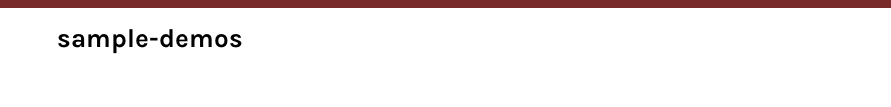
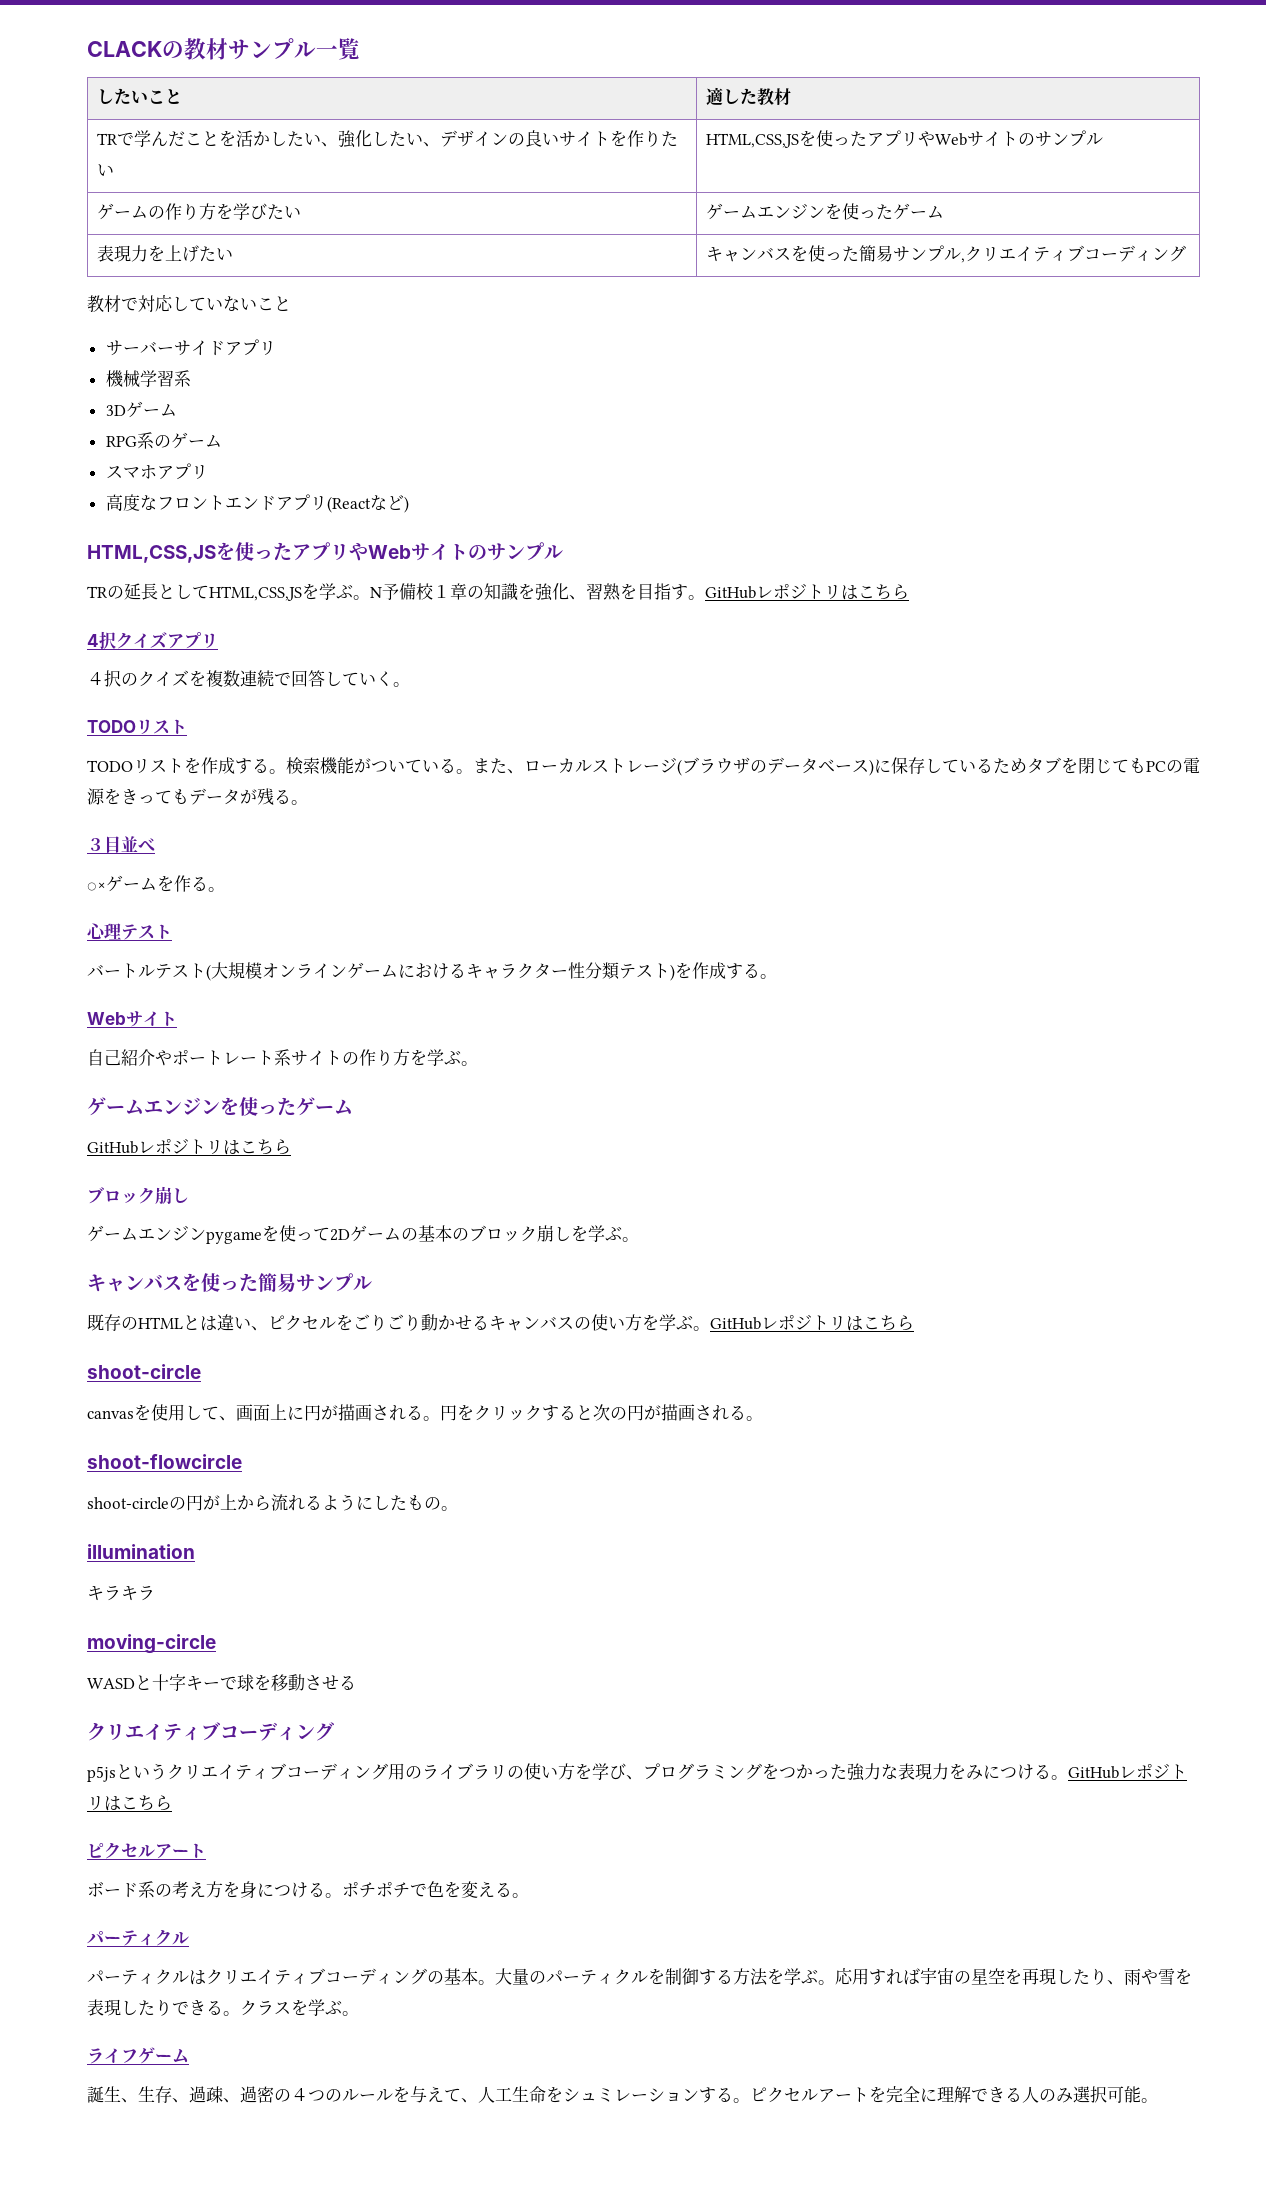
- sample-demos
+ CLACKの教材サンプル一覧
+ したいこと | 適した教材
+ TRで学んだことを活かしたい、強化したい、デザインの良いサイトを作りたい | HTML,CSS,JSを使ったアプリやWebサイトのサンプル
+ ゲームの作り方を学びたい | ゲームエンジンを使ったゲーム
+ 表現力を上げたい | キャンバスを使った簡易サンプル,クリエイティブコーディング
+ 教材で対応していないこと
+ サーバーサイドアプリ
+ 機械学習系
+ 3Dゲーム
+ RPG系のゲーム
+ スマホアプリ
+ 高度なフロントエンドアプリ(Reactなど)
+ HTML,CSS,JSを使ったアプリやWebサイトのサンプル
+ TRの延長としてHTML,CSS,JSを学ぶ。N予備校１章の知識を強化、習熟を目指す。GitHubレポジトリはこちら
+ 4択クイズアプリ
+ ４択のクイズを複数連続で回答していく。
+ TODOリスト
+ TODOリストを作成する。検索機能がついている。また、ローカルストレージ(ブラウザのデータベース)に保存しているためタブを閉じてもPCの電源をきってもデータが残る。
+ ３目並べ
+ ○×ゲームを作る。
+ 心理テスト
+ バートルテスト(大規模オンラインゲームにおけるキャラクター性分類テスト)を作成する。
+ Webサイト
+ 自己紹介やポートレート系サイトの作り方を学ぶ。
+ ゲームエンジンを使ったゲーム
+ GitHubレポジトリはこちら
+ ブロック崩し
+ ゲームエンジンpygameを使って2Dゲームの基本のブロック崩しを学ぶ。
+ キャンバスを使った簡易サンプル
+ 既存のHTMLとは違い、ピクセルをごりごり動かせるキャンバスの使い方を学ぶ。GitHubレポジトリはこちら
+ shoot-circle
+ canvasを使用して、画面上に円が描画される。円をクリックすると次の円が描画される。
+ shoot-flowcircle
+ shoot-circleの円が上から流れるようにしたもの。
+ illumination
+ キラキラ
+ moving-circle
+ WASDと十字キーで球を移動させる
+ クリエイティブコーディング
+ p5jsというクリエイティブコーディング用のライブラリの使い方を学び、プログラミングをつかった強力な表現力をみにつける。GitHubレポジトリはこちら
+ ピクセルアート
+ ボード系の考え方を身につける。ポチポチで色を変える。
+ パーティクル
+ パーティクルはクリエイティブコーディングの基本。大量のパーティクルを制御する方法を学ぶ。応用すれば宇宙の星空を再現したり、雨や雪を表現したりできる。クラスを学ぶ。
+ ライフゲーム
+ 誕生、生存、過疎、過密の４つのルールを与えて、人工生命をシュミレーションする。ピクセルアートを完全に理解できる人のみ選択可能。

